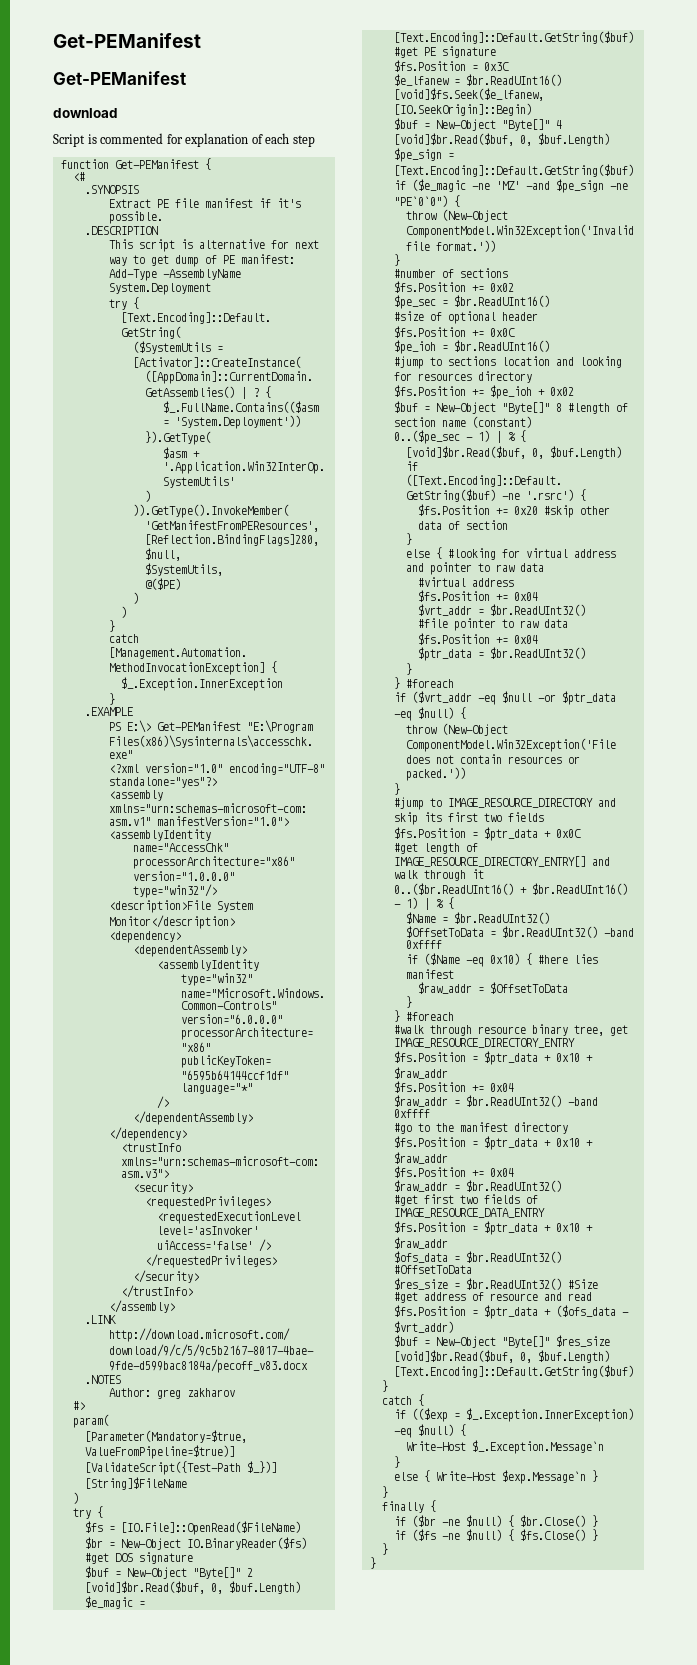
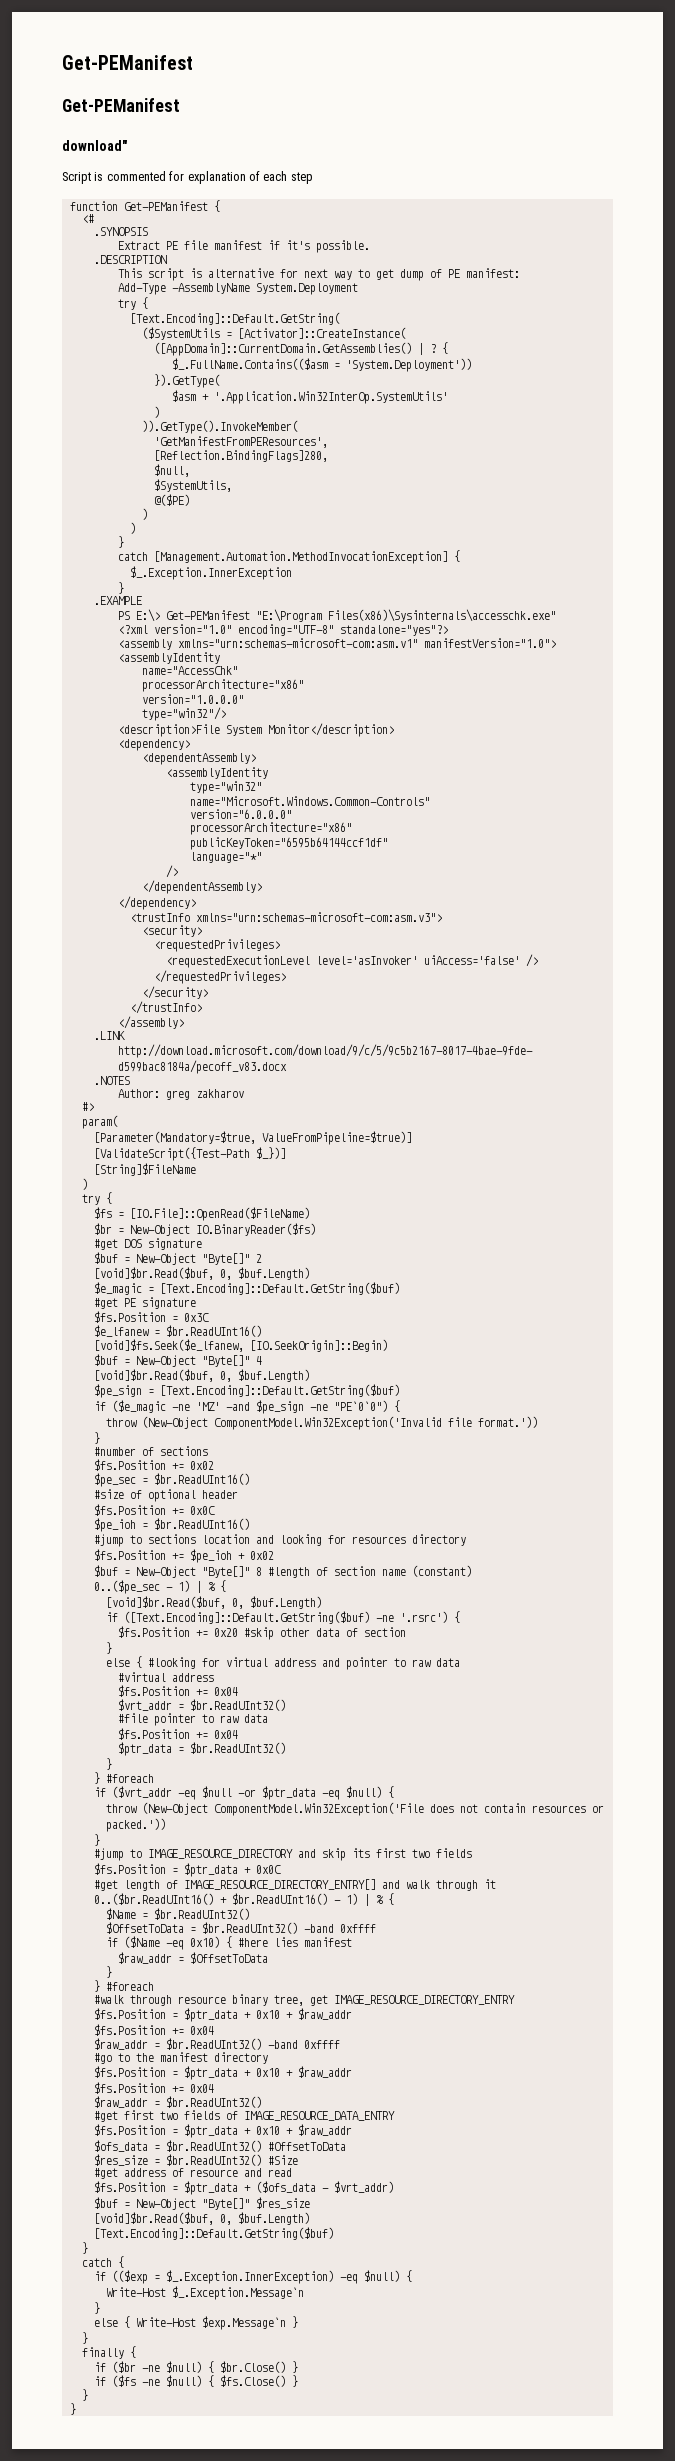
- download
+ download"

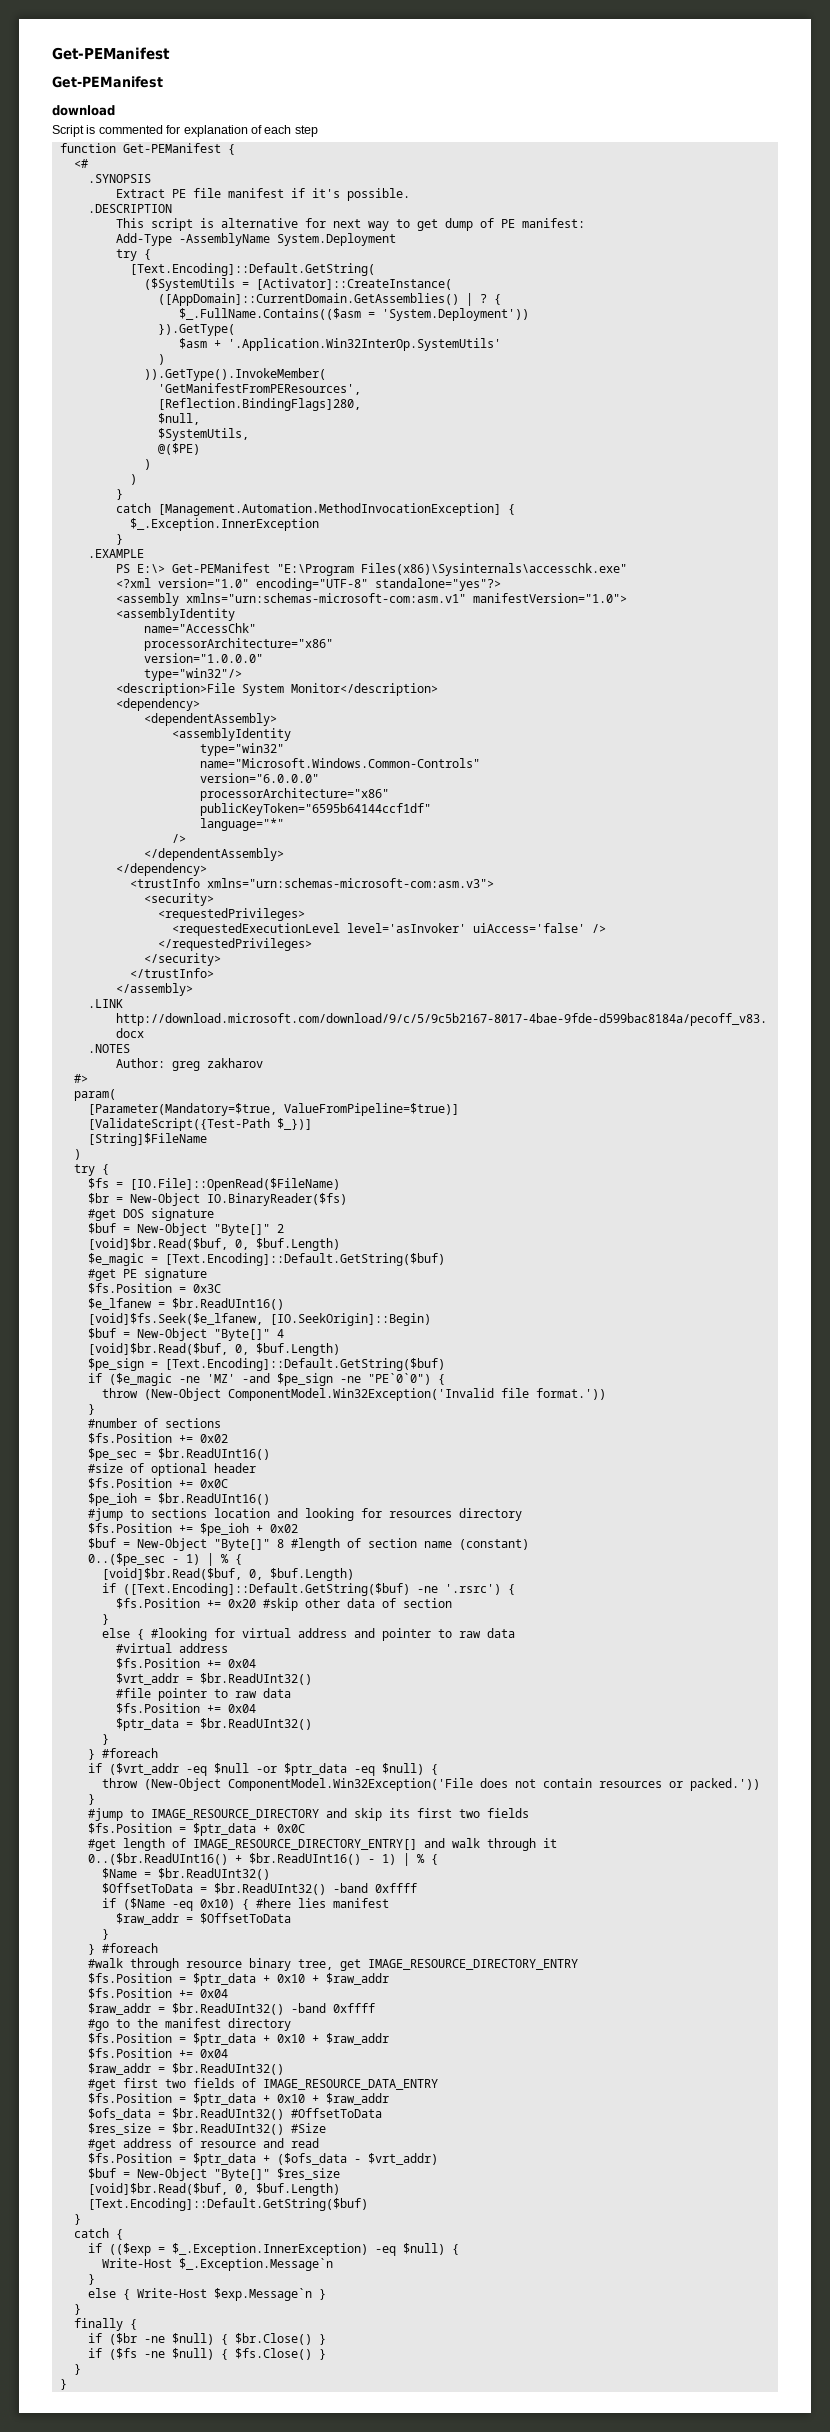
- download"
+ download

